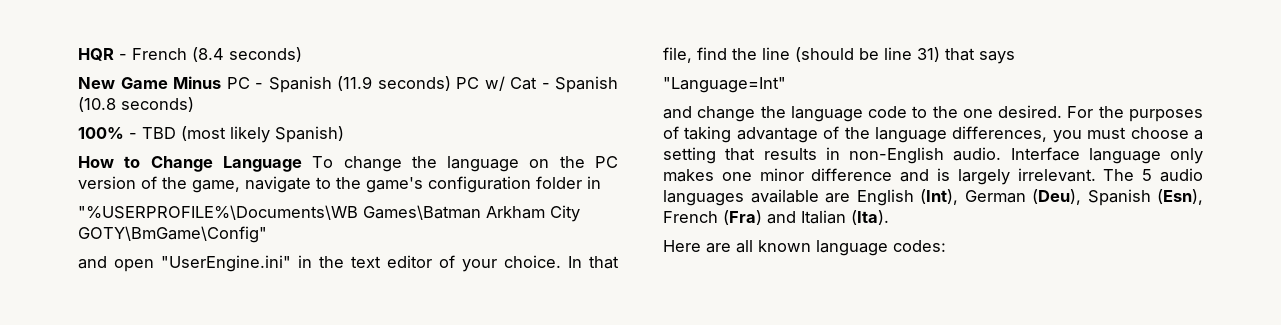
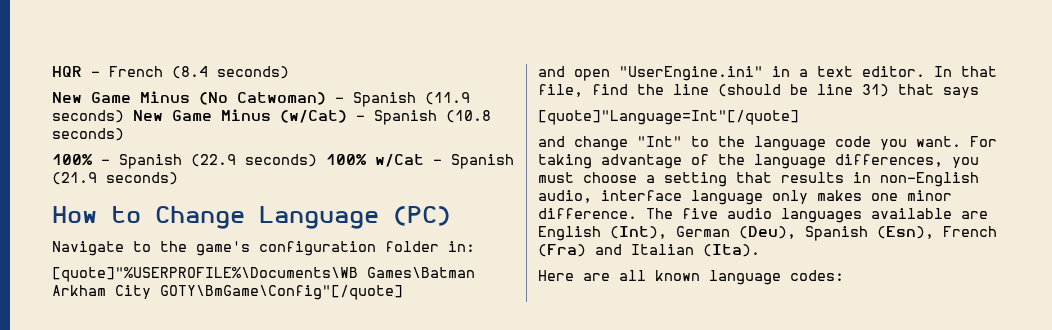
- New Game Minus PC - Spanish (11.9 seconds) PC w/ Cat - Spanish (10.8 seconds)
+ New Game Minus (No Catwoman) - Spanish (11.9 seconds) New Game Minus (w/Cat) - Spanish (10.8 seconds)
- 100% - TBD (most likely Spanish)
- How to Change Language To change the language on the PC version of the game, navigate to the game's configuration folder in
- "%USERPROFILE%\Documents\WB Games\Batman Arkham City GOTY\BmGame\Config"
+ 100% - Spanish (22.9 seconds) 100% w/Cat - Spanish (21.9 seconds)
+ How to Change Language (PC)
+ Navigate to the game's configuration folder in:
+ [quote]"%USERPROFILE%\Documents\WB Games\Batman Arkham City GOTY\BmGame\Config"[/quote]
- and open "UserEngine.ini" in the text editor of your choice.
+ and open "UserEngine.ini" in a text editor.
- "Language=Int"
+ [quote]"Language=Int"[/quote]
- and change the language code to the one desired. For the purposes of taking advantage of the language differences, you must choose a setting that results in non-English audio. Interface language only makes one minor difference and is largely irrelevant. The 5 audio languages available are English (Int), German (Deu), Spanish (Esn), French (Fra) and Italian (Ita).
+ and change "Int" to the language code you want. For taking advantage of the language differences, you must choose a setting that results in non-English audio, interface language only makes one minor difference. The five audio languages available are English (Int), German (Deu), Spanish (Esn), French (Fra) and Italian (Ita).

